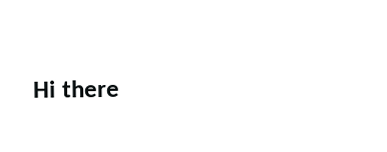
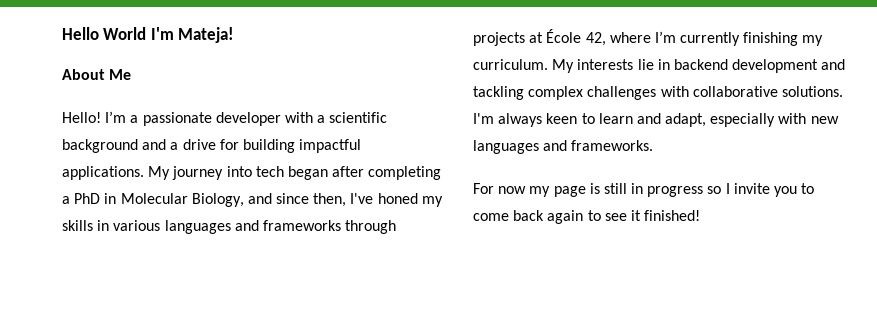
- Hi there
+ Hello World I'm Mateja!
+ About Me
+ Hello! I’m a passionate developer with a scientific background and a drive for building impactful applications. My journey into tech began after completing a PhD in Molecular Biology, and since then, I've honed my skills in various languages and frameworks through projects at École 42, where I’m currently finishing my curriculum. My interests lie in backend development and tackling complex challenges with collaborative solutions. I'm always keen to learn and adapt, especially with new languages and frameworks.
+ For now my page is still in progress so I invite you to come back again to see it finished!

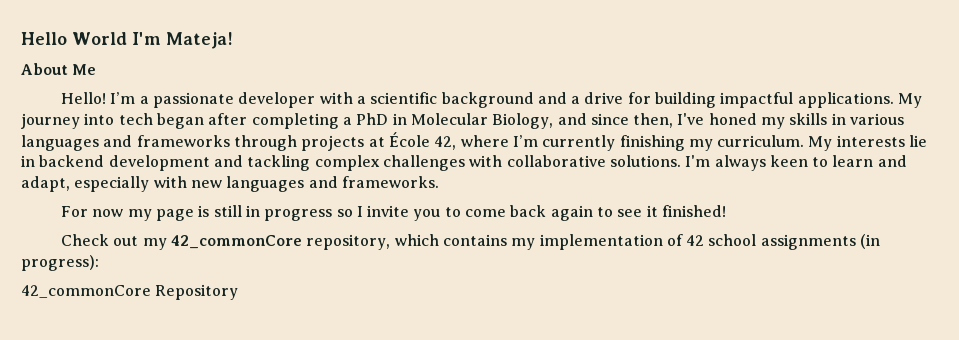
+ Check out my 42_commonCore repository, which contains my implementation of 42 school assignments (in progress):
+ 42_commonCore Repository

